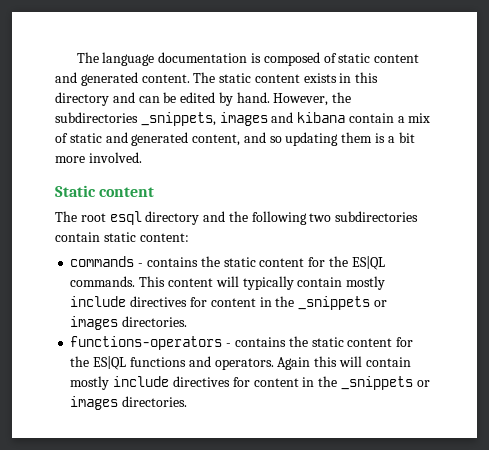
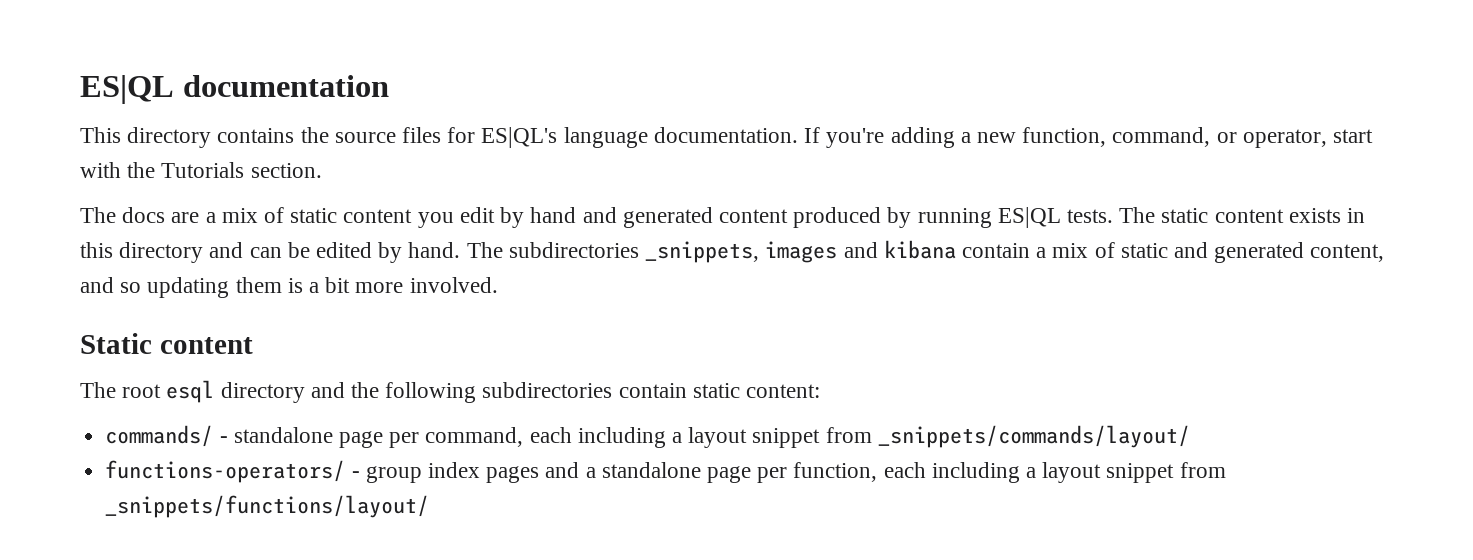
- The language documentation is composed of static content and generated content.
+ ES|QL documentation
+ This directory contains the source files for ES|QL's language documentation. If you're adding a new function, command, or operator, start with the Tutorials section.
+ The docs are a mix of static content you edit by hand and generated content produced by running ES|QL tests.
- However, the subdirectories _snippets, images and kibana contain a mix of static and generated content, and so updating them is a bit more involved.
+ The subdirectories _snippets, images and kibana contain a mix of static and generated content, and so updating them is a bit more involved.
- The root esql directory and the following two subdirectories contain static content:
+ The root esql directory and the following subdirectories contain static content:
- commands - contains the static content for the ES|QL commands. This content will typically contain mostly include directives for content in the _snippets or images directories.
- functions-operators - contains the static content for the ES|QL functions and operators. Again this will contain mostly include directives for content in the _snippets or images directories.
+ commands/ - standalone page per command, each including a layout snippet from _snippets/commands/layout/
+ functions-operators/ - group index pages and a standalone page per function, each including a layout snippet from _snippets/functions/layout/

